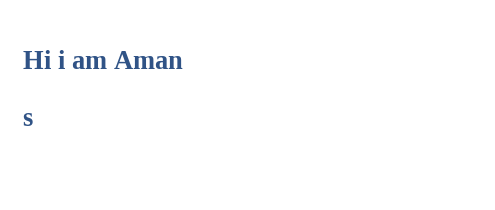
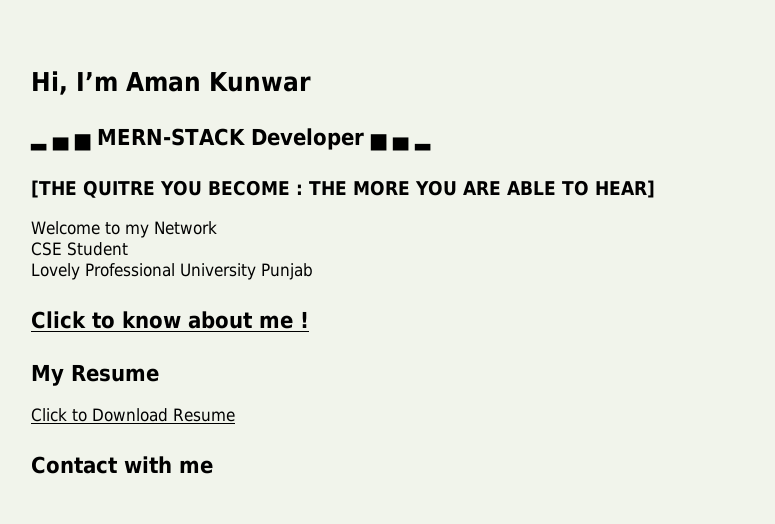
- Hi i am Aman
- s
+ Hi, I’m Aman Kunwar
+ ▂ ▄ ▅ MERN-STACK Developer ▅ ▄ ▂
+ [THE QUITRE YOU BECOME : THE MORE YOU ARE ABLE TO HEAR]
+ Welcome to my Network
+ CSE Student
+ Lovely Professional University Punjab
+ Click to know about me !
+ My Resume
+ Click to Download Resume
+ Contact with me

